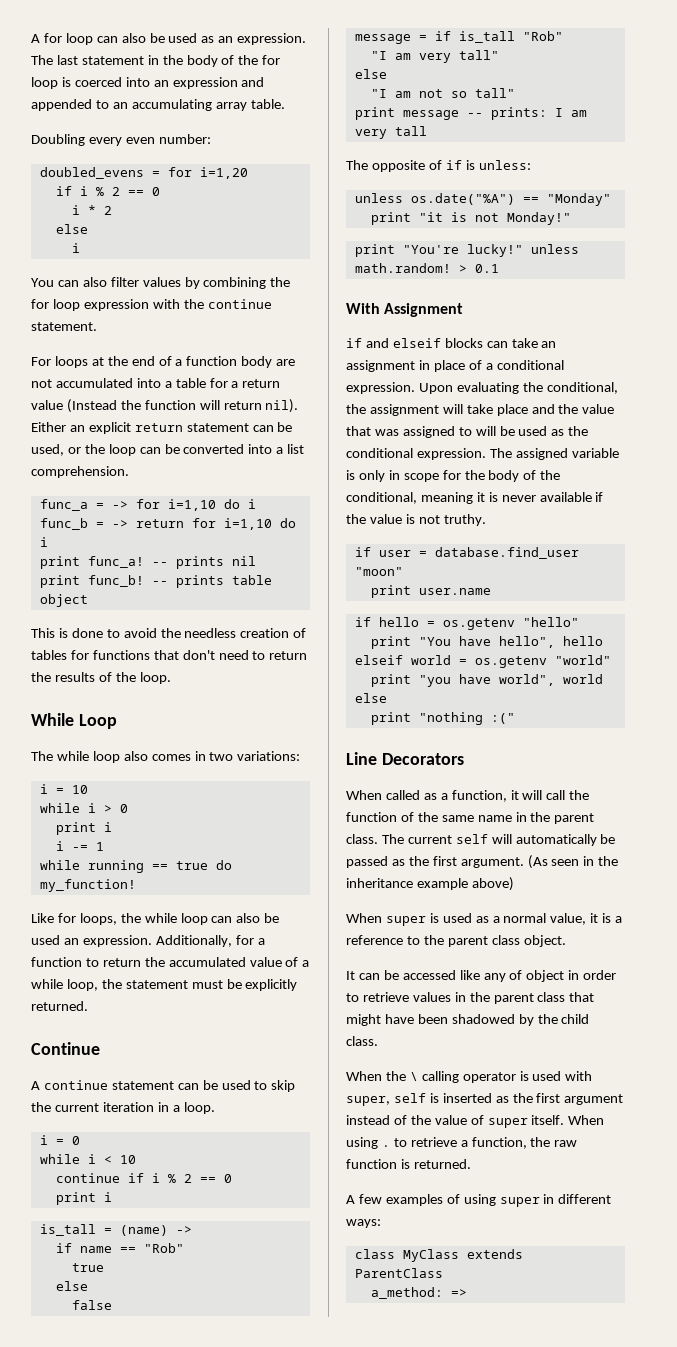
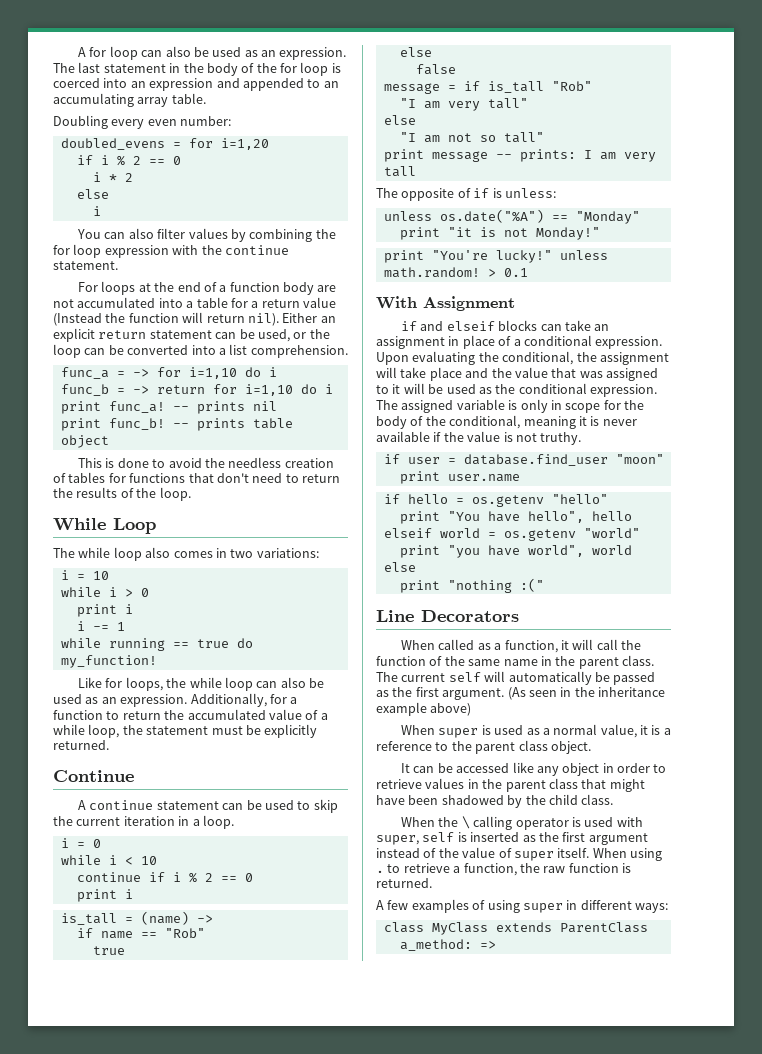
- Like for loops, the while loop can also be used an expression.
+ Like for loops, the while loop can also be used as an expression.
- Upon evaluating the conditional, the assignment will take place and the value that was assigned to will be used as the conditional expression.
+ Upon evaluating the conditional, the assignment will take place and the value that was assigned to it will be used as the conditional expression.
- It can be accessed like any of object in order to retrieve values in the parent class that might have been shadowed by the child class.
+ It can be accessed like any object in order to retrieve values in the parent class that might have been shadowed by the child class.

